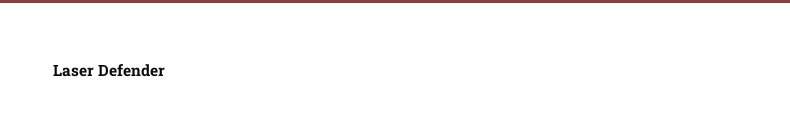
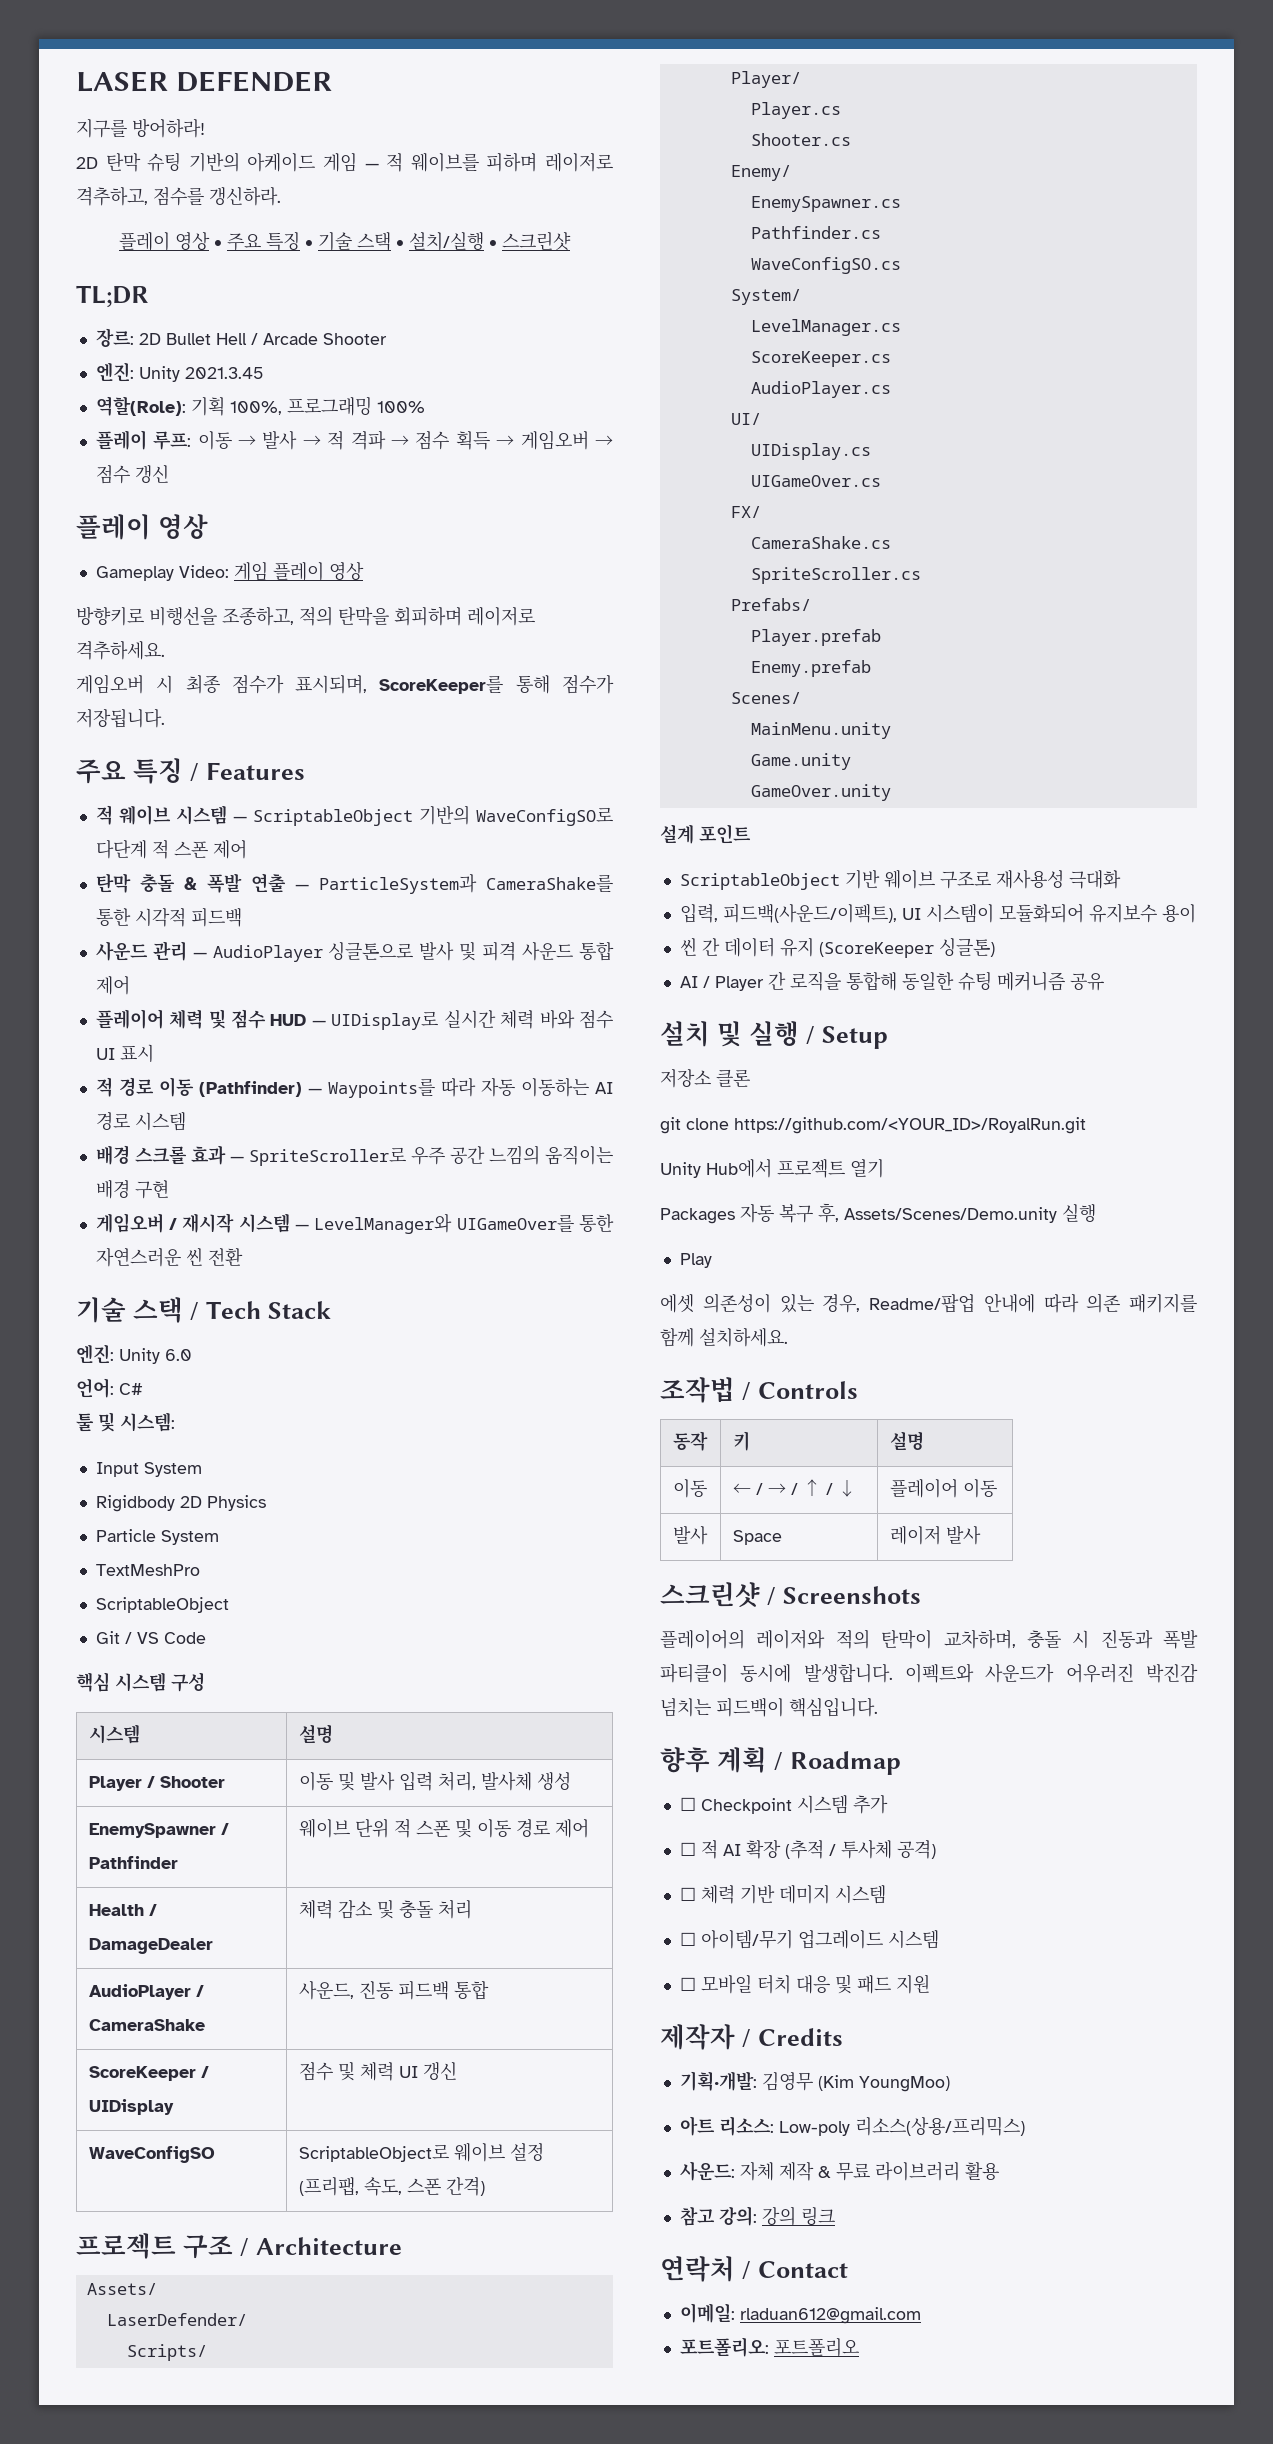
- Laser Defender
+ LASER DEFENDER
+ 지구를 방어하라!
+ 2D 탄막 슈팅 기반의 아케이드 게임 — 적 웨이브를 피하며 레이저로 격추하고, 점수를 갱신하라.
+ 플레이 영상 • 주요 특징 • 기술 스택 • 설치/실행 • 스크린샷
+ TL;DR
+ 장르: 2D Bullet Hell / Arcade Shooter
+ 엔진: Unity 2021.3.45
+ 역할(Role): 기획 100%, 프로그래밍 100%
+ 플레이 루프: 이동 → 발사 → 적 격파 → 점수 획득 → 게임오버 → 점수 갱신
+ 플레이 영상
+ Gameplay Video: 게임 플레이 영상
+ 방향키로 비행선을 조종하고, 적의 탄막을 회피하며 레이저로 격추하세요.
+ 게임오버 시 최종 점수가 표시되며, ScoreKeeper를 통해 점수가 저장됩니다.
+ 주요 특징 / Features
+ 적 웨이브 시스템 — ScriptableObject 기반의 WaveConfigSO로 다단계 적 스폰 제어
+ 탄막 충돌 & 폭발 연출 — ParticleSystem과 CameraShake를 통한 시각적 피드백
+ 사운드 관리 — AudioPlayer 싱글톤으로 발사 및 피격 사운드 통합 제어
+ 플레이어 체력 및 점수 HUD — UIDisplay로 실시간 체력 바와 점수 UI 표시
+ 적 경로 이동 (Pathfinder) — Waypoints를 따라 자동 이동하는 AI 경로 시스템
+ 배경 스크롤 효과 — SpriteScroller로 우주 공간 느낌의 움직이는 배경 구현
+ 게임오버 / 재시작 시스템 — LevelManager와 UIGameOver를 통한 자연스러운 씬 전환
+ 기술 스택 / Tech Stack
+ 엔진: Unity 6.0
+ 언어: C#
+ 툴 및 시스템:
+ Input System
+ Rigidbody 2D Physics
+ Particle System
+ TextMeshPro
+ ScriptableObject
+ Git / VS Code
+ 핵심 시스템 구성
+ 시스템 | 설명
+ Player / Shooter | 이동 및 발사 입력 처리, 발사체 생성
+ EnemySpawner / Pathfinder | 웨이브 단위 적 스폰 및 이동 경로 제어
+ Health / DamageDealer | 체력 감소 및 충돌 처리
+ AudioPlayer / CameraShake | 사운드, 진동 피드백 통합
+ ScoreKeeper / UIDisplay | 점수 및 체력 UI 갱신
+ WaveConfigSO | ScriptableObject로 웨이브 설정 (프리팹, 속도, 스폰 간격)
+ 프로젝트 구조 / Architecture
+ Assets/
+ LaserDefender/
+ Scripts/
+ Player/
+ Player.cs
+ Shooter.cs
+ Enemy/
+ EnemySpawner.cs
+ Pathfinder.cs
+ WaveConfigSO.cs
+ System/
+ LevelManager.cs
+ ScoreKeeper.cs
+ AudioPlayer.cs
+ UI/
+ UIDisplay.cs
+ UIGameOver.cs
+ FX/
+ CameraShake.cs
+ SpriteScroller.cs
+ Prefabs/
+ Player.prefab
+ Enemy.prefab
+ Scenes/
+ MainMenu.unity
+ Game.unity
+ GameOver.unity
+ 설계 포인트
+ ScriptableObject 기반 웨이브 구조로 재사용성 극대화
+ 입력, 피드백(사운드/이펙트), UI 시스템이 모듈화되어 유지보수 용이
+ 씬 간 데이터 유지 (ScoreKeeper 싱글톤)
+ AI / Player 간 로직을 통합해 동일한 슈팅 메커니즘 공유
+ 설치 및 실행 / Setup
+ 저장소 클론
+ git clone https://github.com/<YOUR_ID>/RoyalRun.git
+ Unity Hub에서 프로젝트 열기
+ Packages 자동 복구 후, Assets/Scenes/Demo.unity 실행
+ Play
+ 에셋 의존성이 있는 경우, Readme/팝업 안내에 따라 의존 패키지를 함께 설치하세요.
+ 조작법 / Controls
+ 동작 | 키 | 설명
+ 이동 | ← / → / ↑ / ↓ | 플레이어 이동
+ 발사 | Space | 레이저 발사
+ 스크린샷 / Screenshots
+ 플레이어의 레이저와 적의 탄막이 교차하며, 충돌 시 진동과 폭발 파티클이 동시에 발생합니다. 이펙트와 사운드가 어우러진 박진감 넘치는 피드백이 핵심입니다.
+ 향후 계획 / Roadmap
+ ☐ Checkpoint 시스템 추가
+ ☐ 적 AI 확장 (추적 / 투사체 공격)
+ ☐ 체력 기반 데미지 시스템
+ ☐ 아이템/무기 업그레이드 시스템
+ ☐ 모바일 터치 대응 및 패드 지원
+ 제작자 / Credits
+ 기획·개발: 김영무 (Kim YoungMoo)
+ 아트 리소스: Low-poly 리소스(상용/프리믹스)
+ 사운드: 자체 제작 & 무료 라이브러리 활용
+ 참고 강의: 강의 링크
+ 연락처 / Contact
+ 이메일: rladuan612@gmail.com
+ 포트폴리오: 포트폴리오

